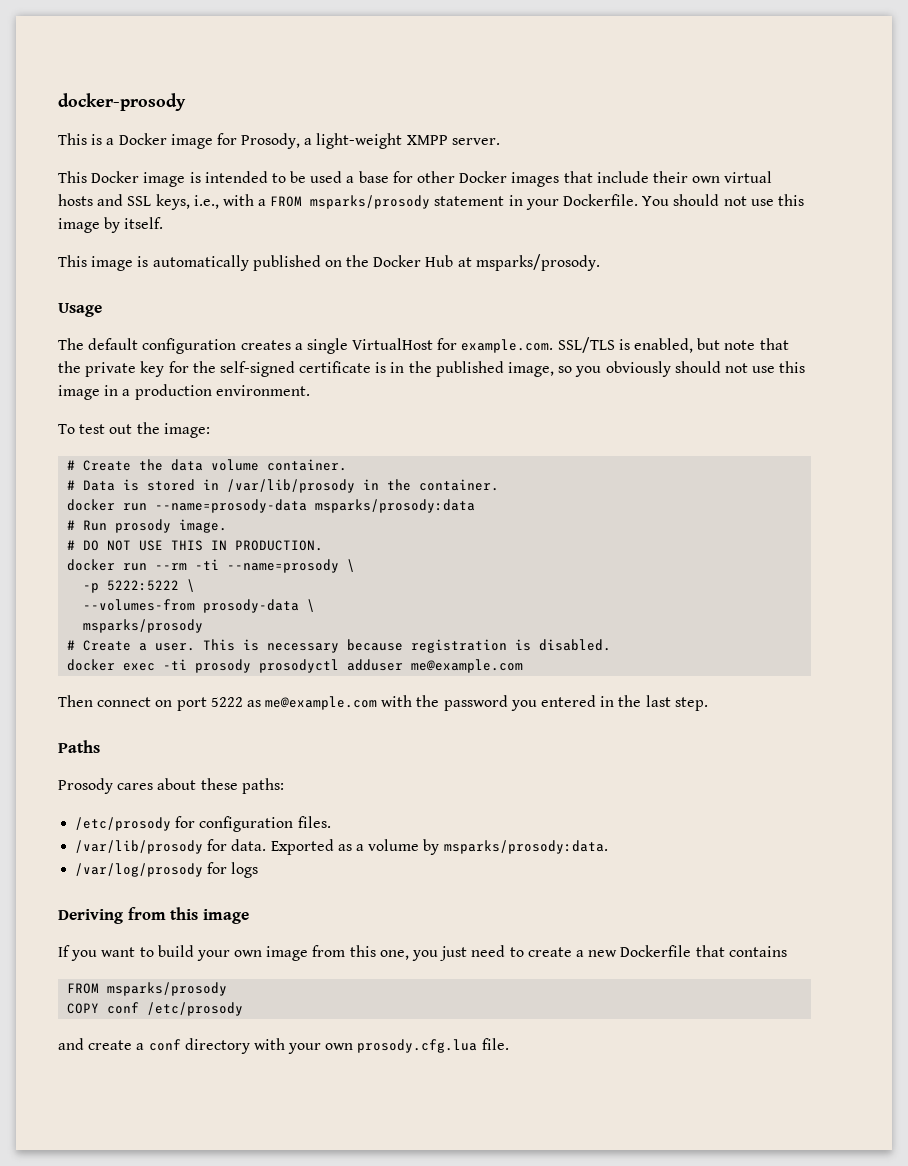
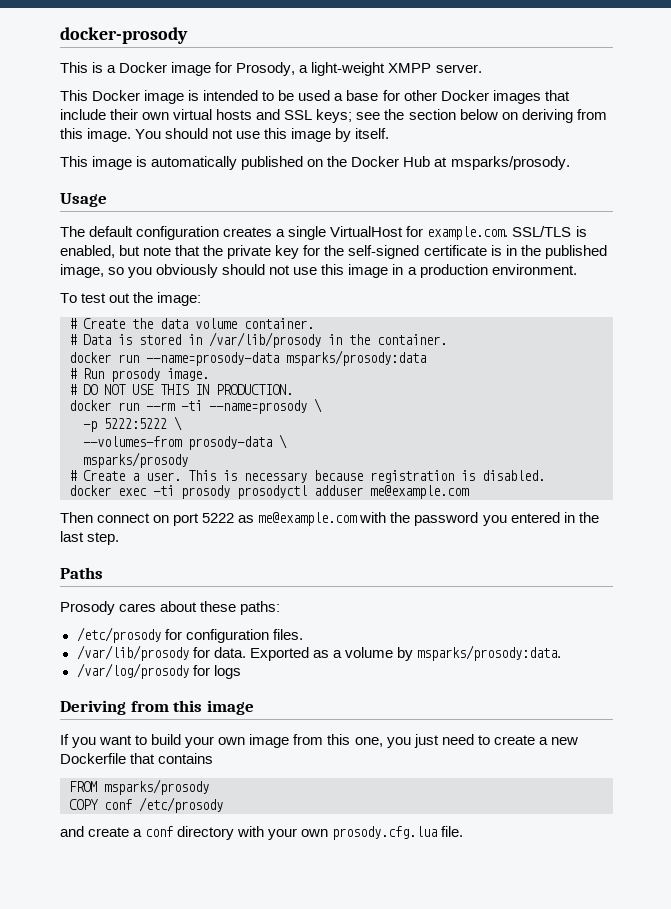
- This Docker image is intended to be used a base for other Docker images that include their own virtual hosts and SSL keys, i.e., with a FROM msparks/prosody statement in your Dockerfile.
+ This Docker image is intended to be used a base for other Docker images that include their own virtual hosts and SSL keys; see the section below on deriving from this image.

